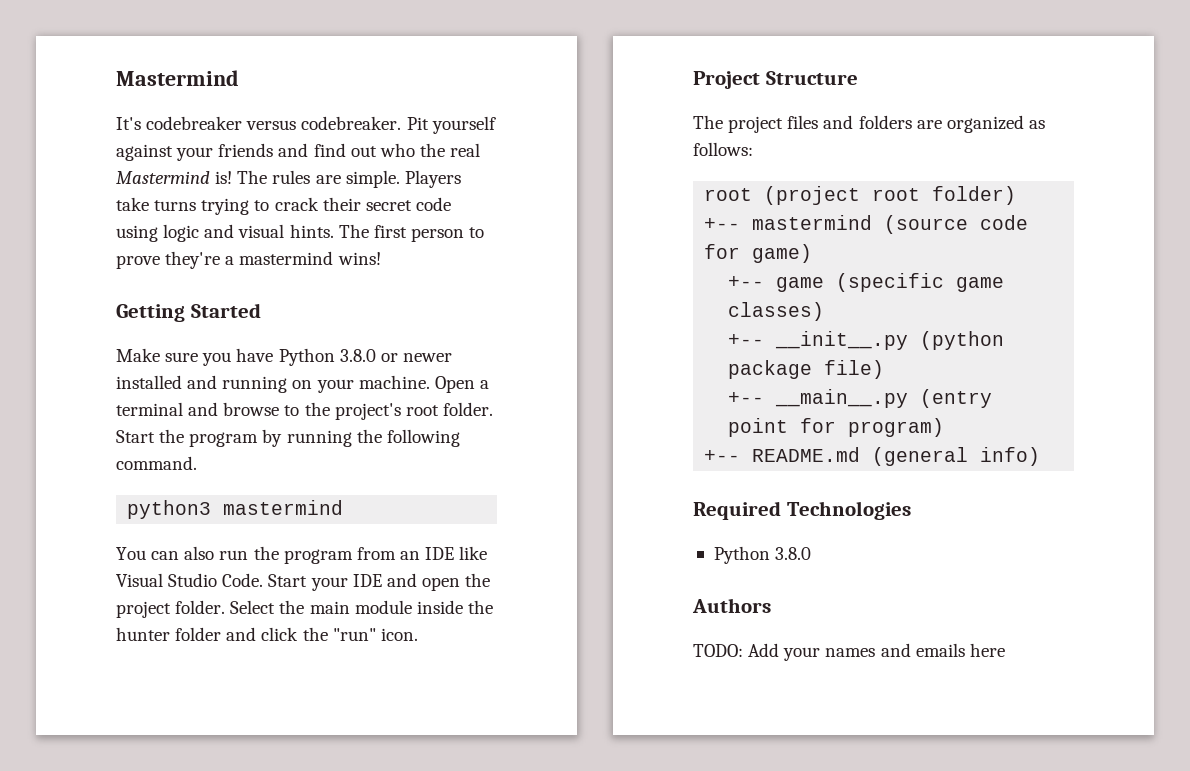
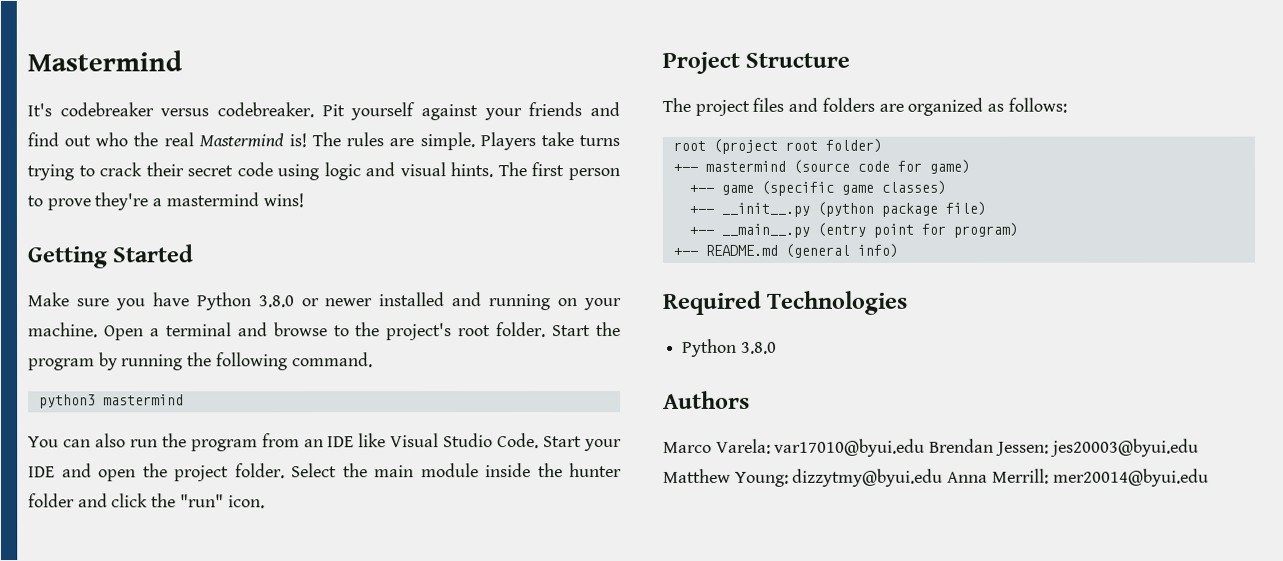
- TODO: Add your names and emails here
+ Marco Varela: var17010@byui.edu Brendan Jessen: jes20003@byui.edu Matthew Young: dizzytmy@byui.edu Anna Merrill: mer20014@byui.edu

